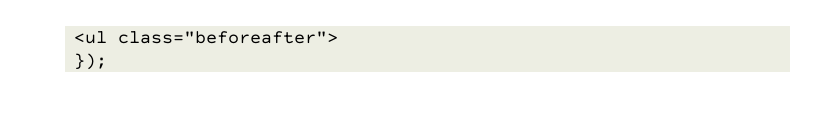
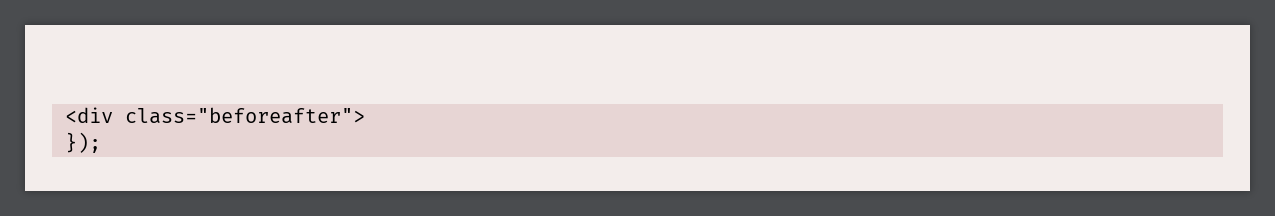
- <ul class="beforeafter">
+ <div class="beforeafter">

